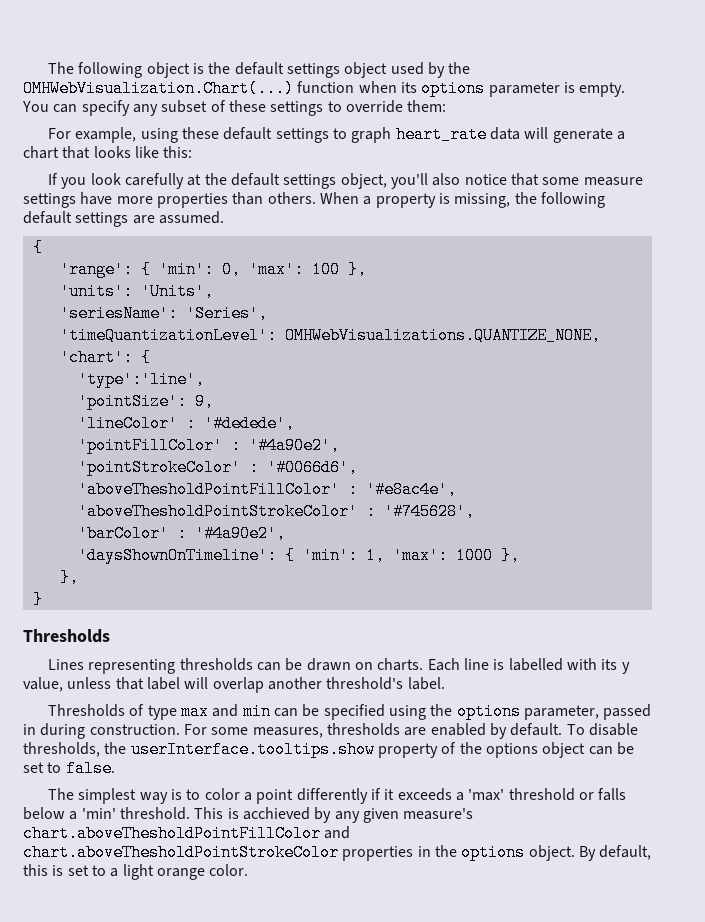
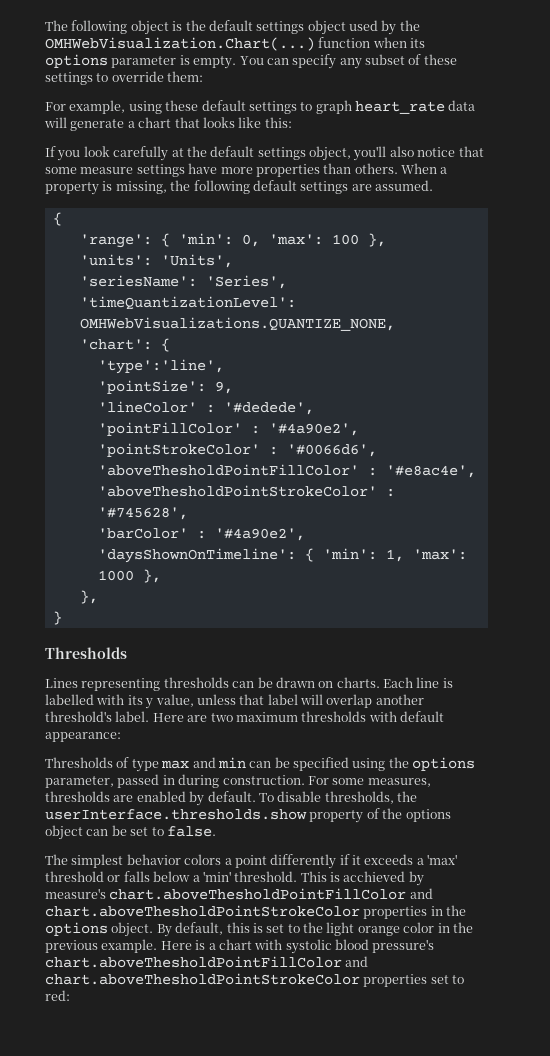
+ Here are two maximum thresholds with default appearance:
- To disable thresholds, the userInterface.tooltips.show property of the options object can be set to false.
+ To disable thresholds, the userInterface.thresholds.show property of the options object can be set to false.
- The simplest way is to color a point differently if it exceeds a 'max' threshold or falls below a 'min' threshold.
+ The simplest behavior colors a point differently if it exceeds a 'max' threshold or falls below a 'min' threshold.
- This is acchieved by any given measure's chart.aboveThesholdPointFillColor and chart.aboveThesholdPointStrokeColor properties in the options object.
+ This is acchieved by measure's chart.aboveThesholdPointFillColor and chart.aboveThesholdPointStrokeColor properties in the options object.
- By default, this is set to a light orange color.
+ By default, this is set to the light orange color in the previous example. Here is a chart with systolic blood pressure's chart.aboveThesholdPointFillColor and chart.aboveThesholdPointStrokeColor properties set to red:

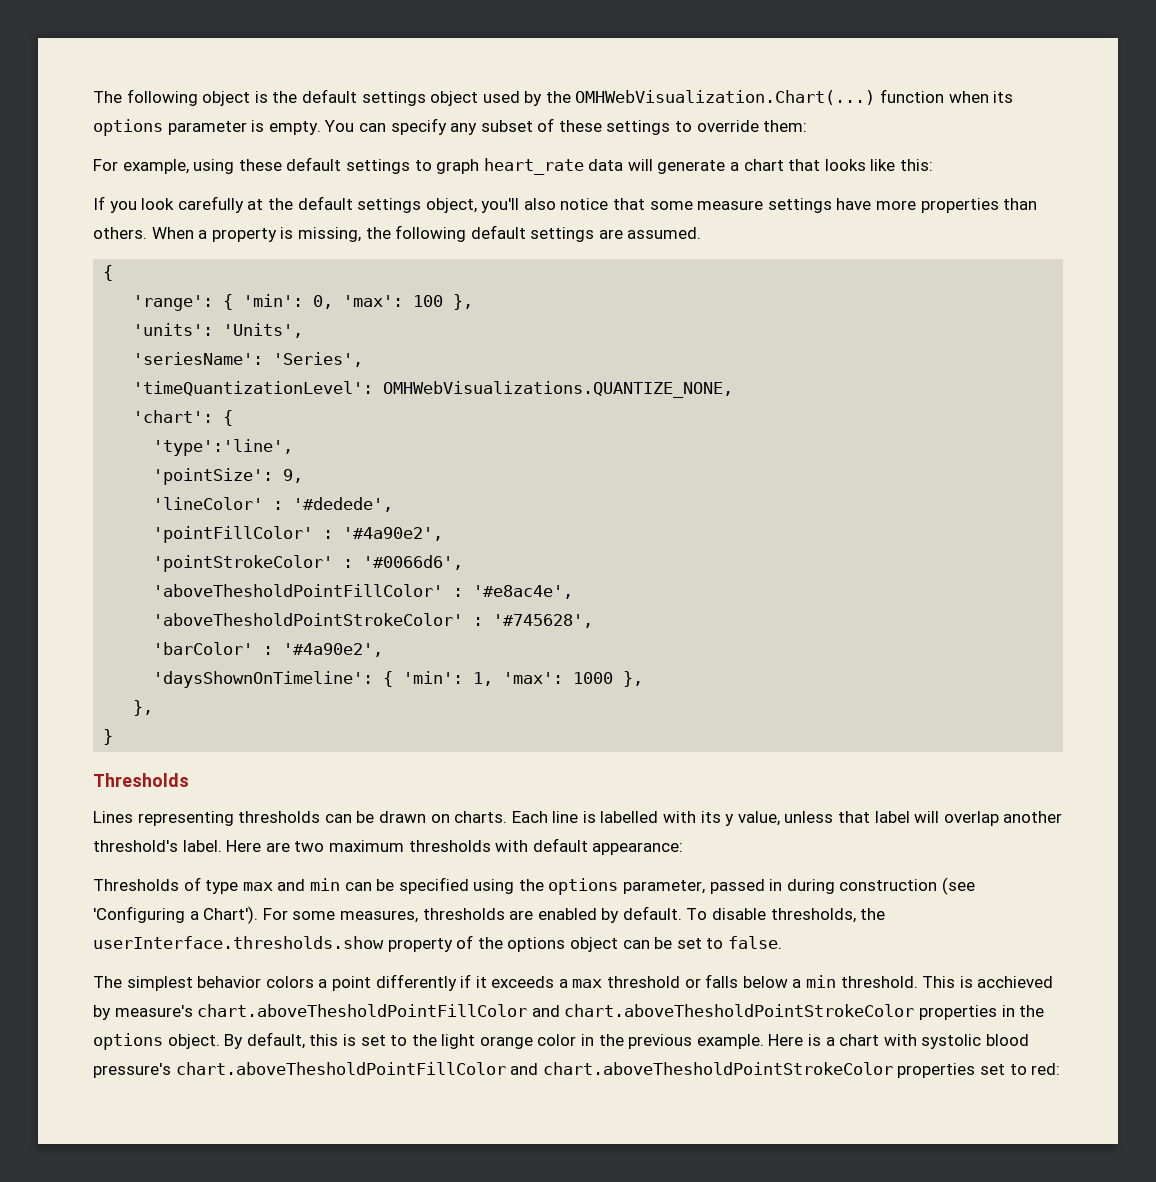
- Thresholds of type max and min can be specified using the options parameter, passed in during construction.
+ Thresholds of type max and min can be specified using the options parameter, passed in during construction (see 'Configuring a Chart').
- The simplest behavior colors a point differently if it exceeds a 'max' threshold or falls below a 'min' threshold.
+ The simplest behavior colors a point differently if it exceeds a max threshold or falls below a min threshold.

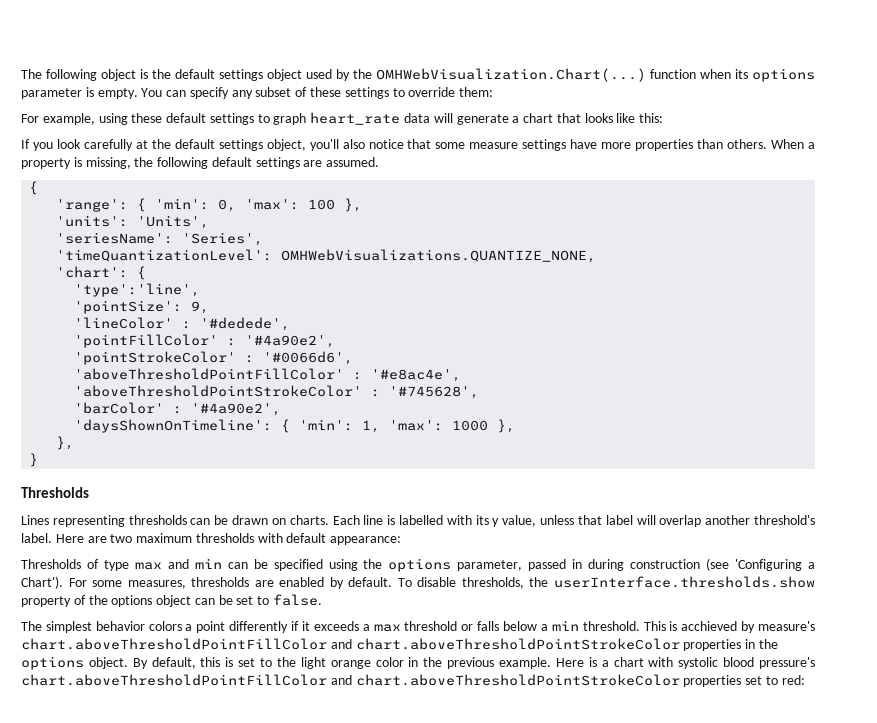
- 'aboveThesholdPointFillColor' : '#e8ac4e',
+ 'aboveThresholdPointFillColor' : '#e8ac4e',
- 'aboveThesholdPointStrokeColor' : '#745628',
+ 'aboveThresholdPointStrokeColor' : '#745628',
- This is acchieved by measure's chart.aboveThesholdPointFillColor and chart.aboveThesholdPointStrokeColor properties in the options object.
+ This is acchieved by measure's chart.aboveThresholdPointFillColor and chart.aboveThresholdPointStrokeColor properties in the options object.
- Here is a chart with systolic blood pressure's chart.aboveThesholdPointFillColor and chart.aboveThesholdPointStrokeColor properties set to red:
+ Here is a chart with systolic blood pressure's chart.aboveThresholdPointFillColor and chart.aboveThresholdPointStrokeColor properties set to red:

